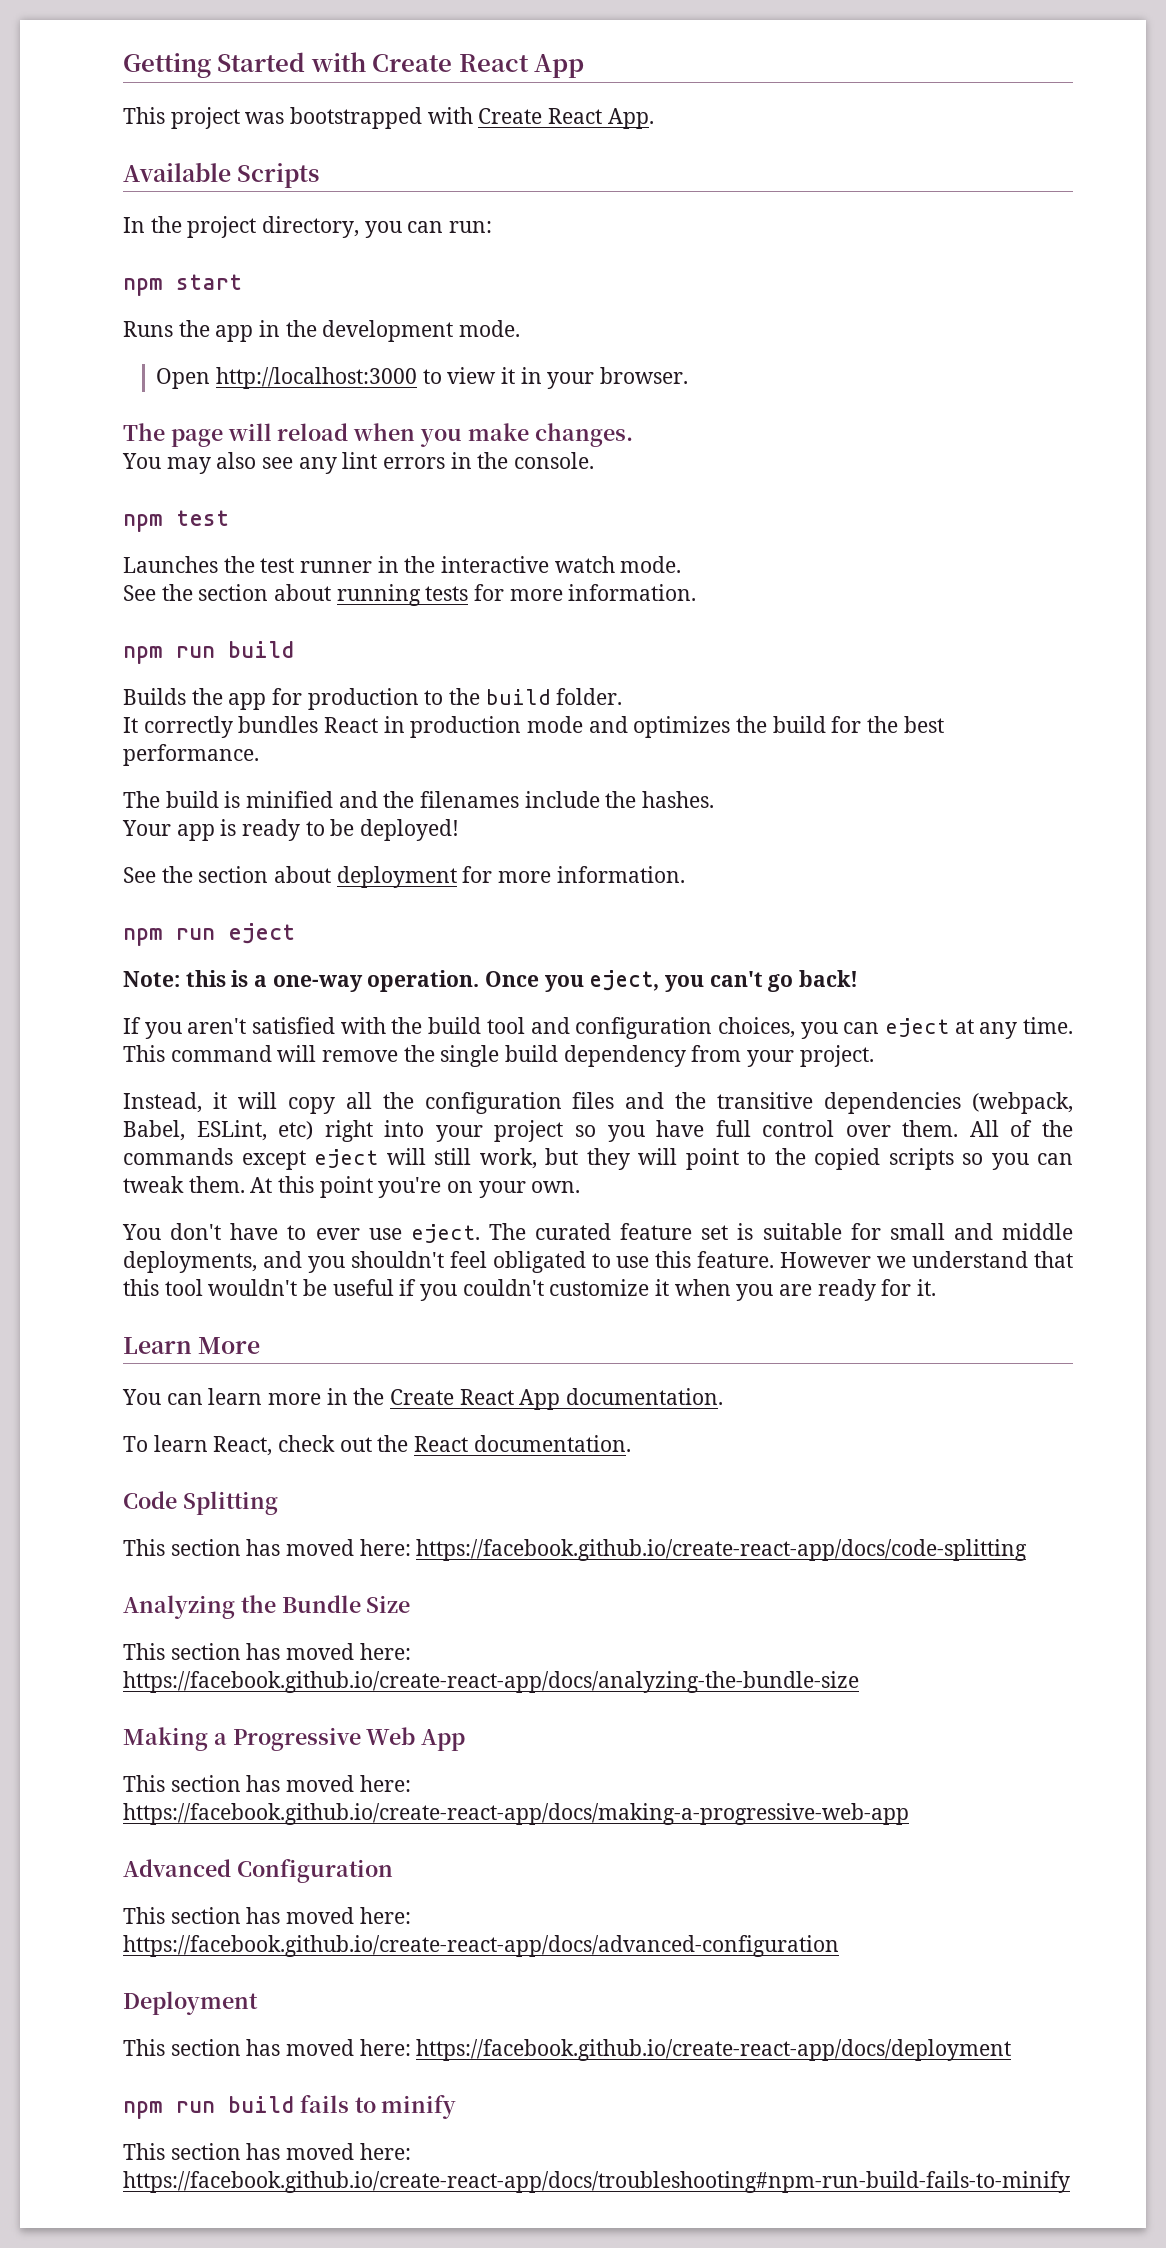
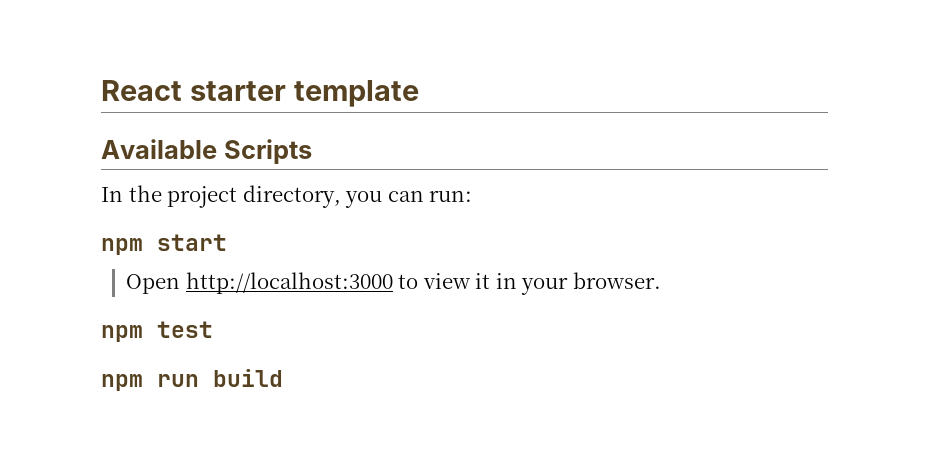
- Getting Started with Create React App
- This project was bootstrapped with Create React App.
+ React starter template
- Runs the app in the development mode.
- The page will reload when you make changes.
- You may also see any lint errors in the console.
  npm test
- Launches the test runner in the interactive watch mode.
- See the section about running tests for more information.
  npm run build
- Builds the app for production to the build folder.
- It correctly bundles React in production mode and optimizes the build for the best performance.
- The build is minified and the filenames include the hashes.
- Your app is ready to be deployed!
- See the section about deployment for more information.
- npm run eject
- Note: this is a one-way operation. Once you eject, you can't go back!
- If you aren't satisfied with the build tool and configuration choices, you can eject at any time. This command will remove the single build dependency from your project.
- Instead, it will copy all the configuration files and the transitive dependencies (webpack, Babel, ESLint, etc) right into your project so you have full control over them. All of the commands except eject will still work, but they will point to the copied scripts so you can tweak them. At this point you're on your own.
- You don't have to ever use eject. The curated feature set is suitable for small and middle deployments, and you shouldn't feel obligated to use this feature. However we understand that this tool wouldn't be useful if you couldn't customize it when you are ready for it.
- Learn More
- You can learn more in the Create React App documentation.
- To learn React, check out the React documentation.
- Code Splitting
- This section has moved here: https://facebook.github.io/create-react-app/docs/code-splitting
- Analyzing the Bundle Size
- This section has moved here: https://facebook.github.io/create-react-app/docs/analyzing-the-bundle-size
- Making a Progressive Web App
- This section has moved here: https://facebook.github.io/create-react-app/docs/making-a-progressive-web-app
- Advanced Configuration
- This section has moved here: https://facebook.github.io/create-react-app/docs/advanced-configuration
- Deployment
- This section has moved here: https://facebook.github.io/create-react-app/docs/deployment
- npm run build fails to minify
- This section has moved here: https://facebook.github.io/create-react-app/docs/troubleshooting#npm-run-build-fails-to-minify

